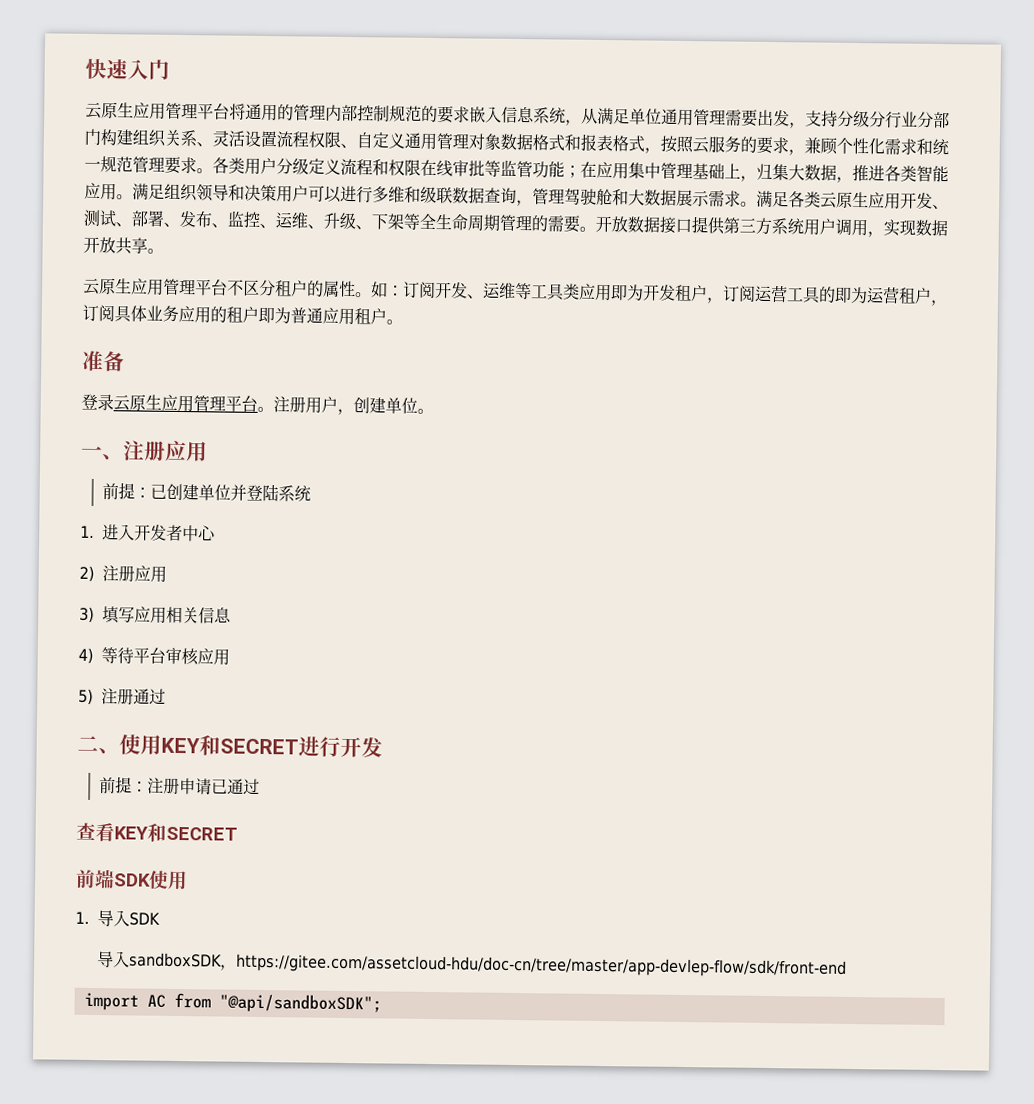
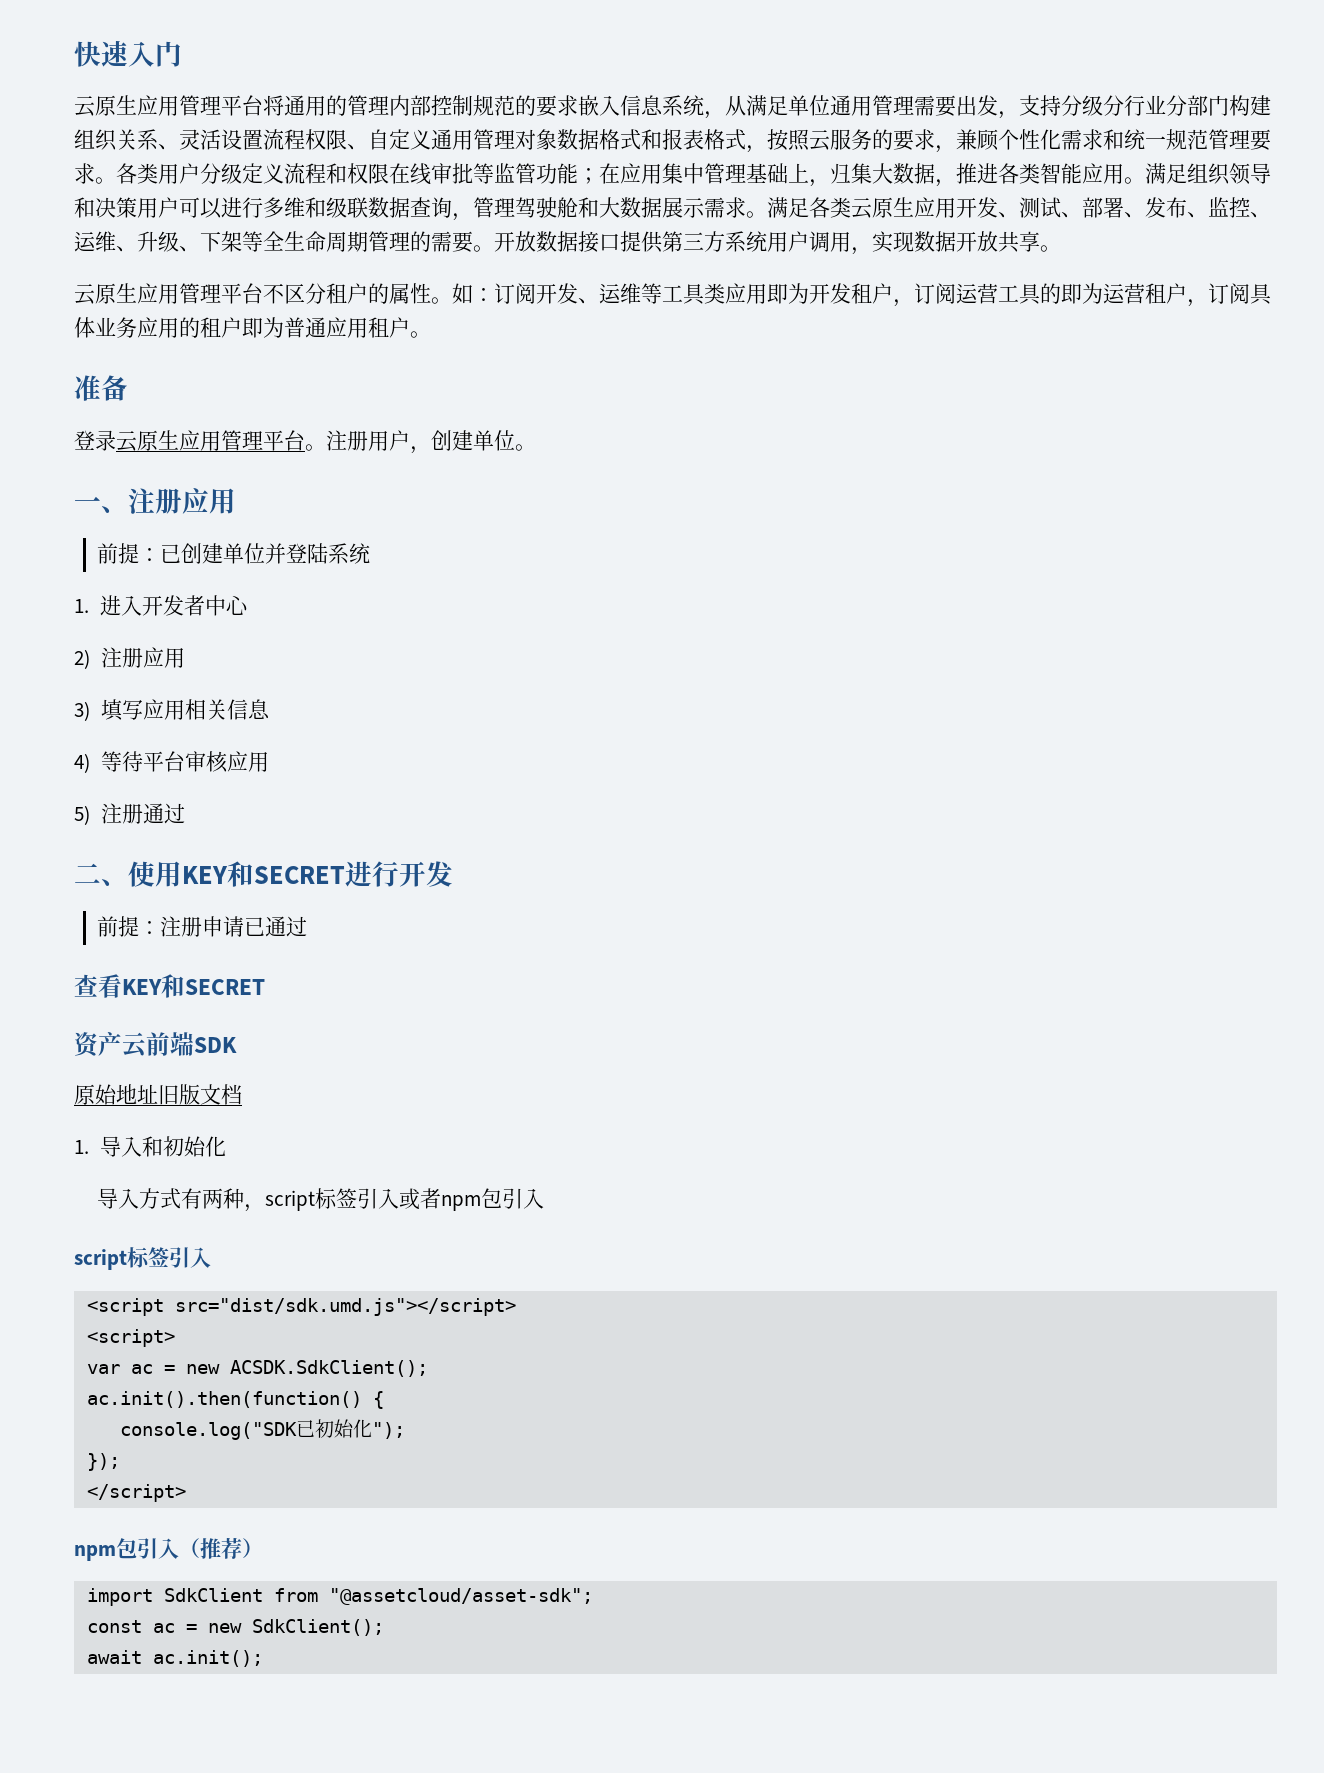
- 前端SDK使用
+ 资产云前端SDK
+ 原始地址旧版文档
- 1.导入SDK
- 导入sandboxSDK，https://gitee.com/assetcloud-hdu/doc-cn/tree/master/app-devlep-flow/sdk/front-end
- import AC from "@api/sandboxSDK";
+ 1.导入和初始化
+ 导入方式有两种，script标签引入或者npm包引入
+ script标签引入
+ <script src="dist/sdk.umd.js"></script>
+ <script>
+ var ac = new ACSDK.SdkClient();
+ ac.init().then(function() {
+ console.log("SDK已初始化");
+ });
+ </script>
+ npm包引入（推荐）
+ import SdkClient from "@assetcloud/asset-sdk";
+ const ac = new SdkClient();
+ await ac.init();

